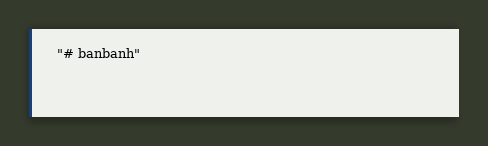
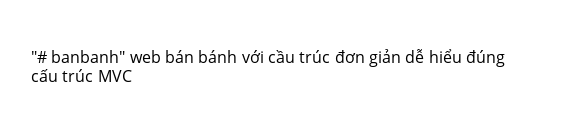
- "# banbanh"
+ "# banbanh" web bán bánh với cầu trúc đơn giản dễ hiểu đúng cấu trúc MVC

